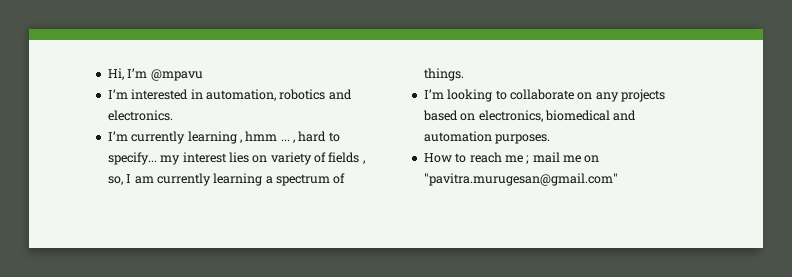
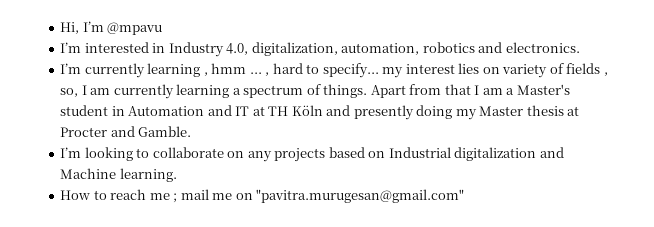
- I’m interested in automation, robotics and electronics.
+ I’m interested in Industry 4.0, digitalization, automation, robotics and electronics.
+ Apart from that I am a Master's student in Automation and IT at TH Köln and presently doing my Master thesis at Procter and Gamble.
- I’m looking to collaborate on any projects based on electronics, biomedical and automation purposes.
+ I’m looking to collaborate on any projects based on Industrial digitalization and Machine learning.

